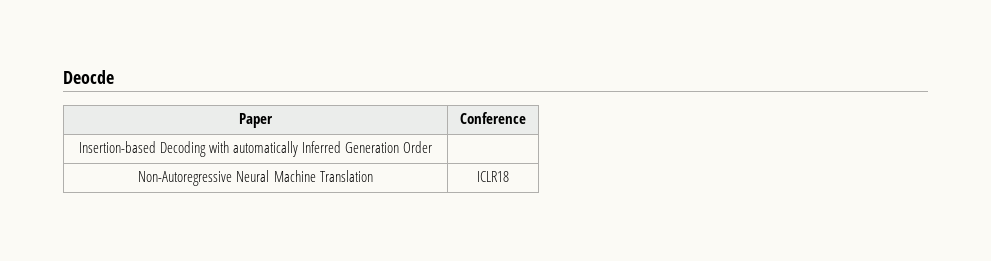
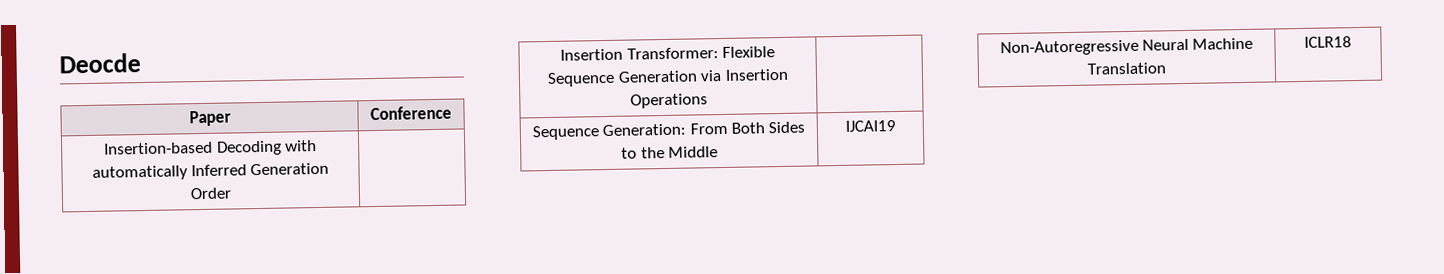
+ Insertion Transformer: Flexible Sequence Generation via Insertion Operations |
+ Sequence Generation: From Both Sides to the Middle | IJCAI19

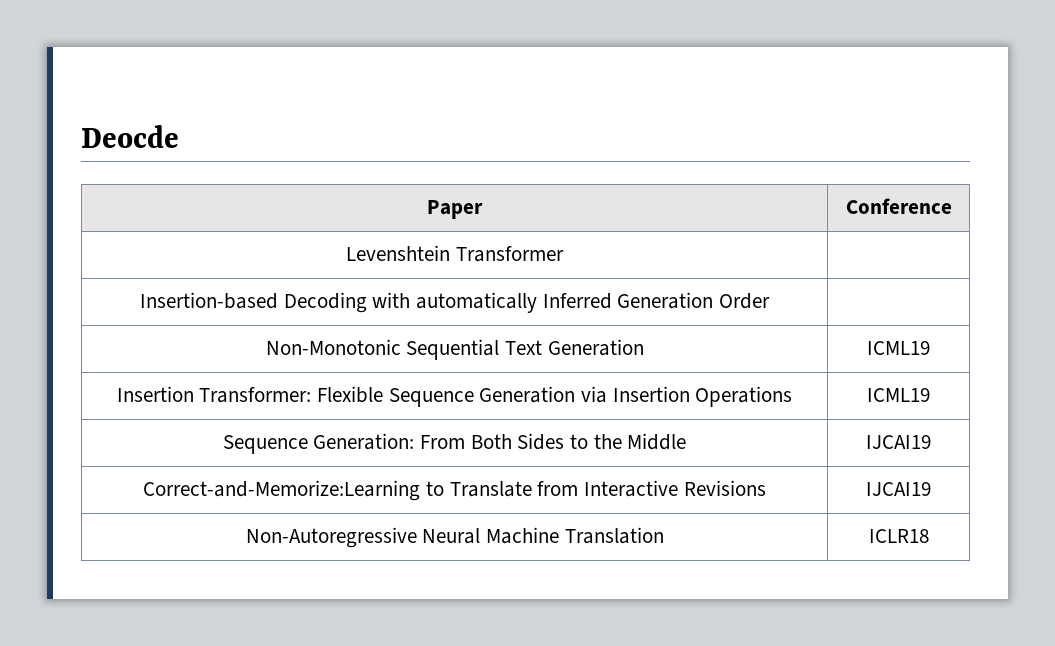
+ Levenshtein Transformer |
+ Non-Monotonic Sequential Text Generation | ICML19
- Insertion Transformer: Flexible Sequence Generation via Insertion Operations |
+ Insertion Transformer: Flexible Sequence Generation via Insertion Operations | ICML19
+ Correct-and-Memorize:Learning to Translate from Interactive Revisions | IJCAI19

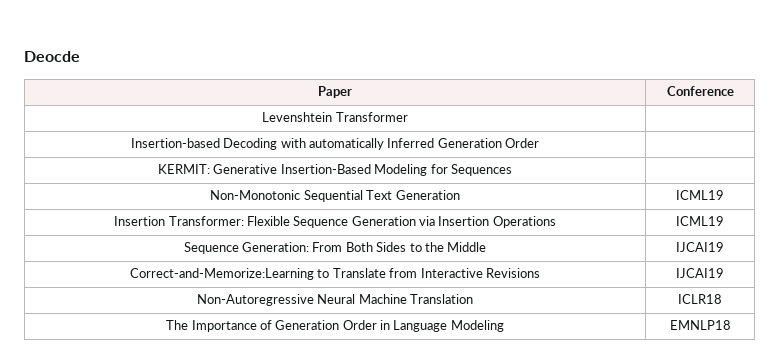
+ KERMIT: Generative Insertion-Based Modeling for Sequences |
+ The Importance of Generation Order in Language Modeling | EMNLP18

